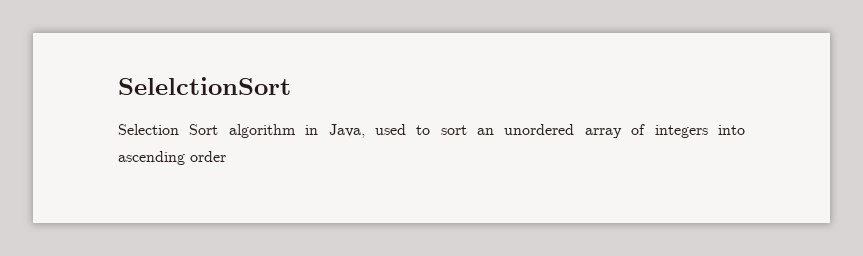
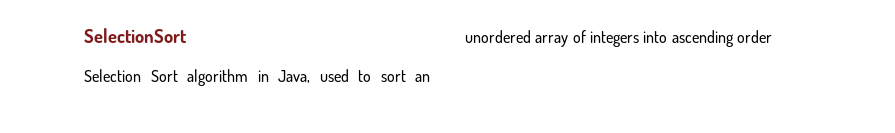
- SelelctionSort
+ SelectionSort

